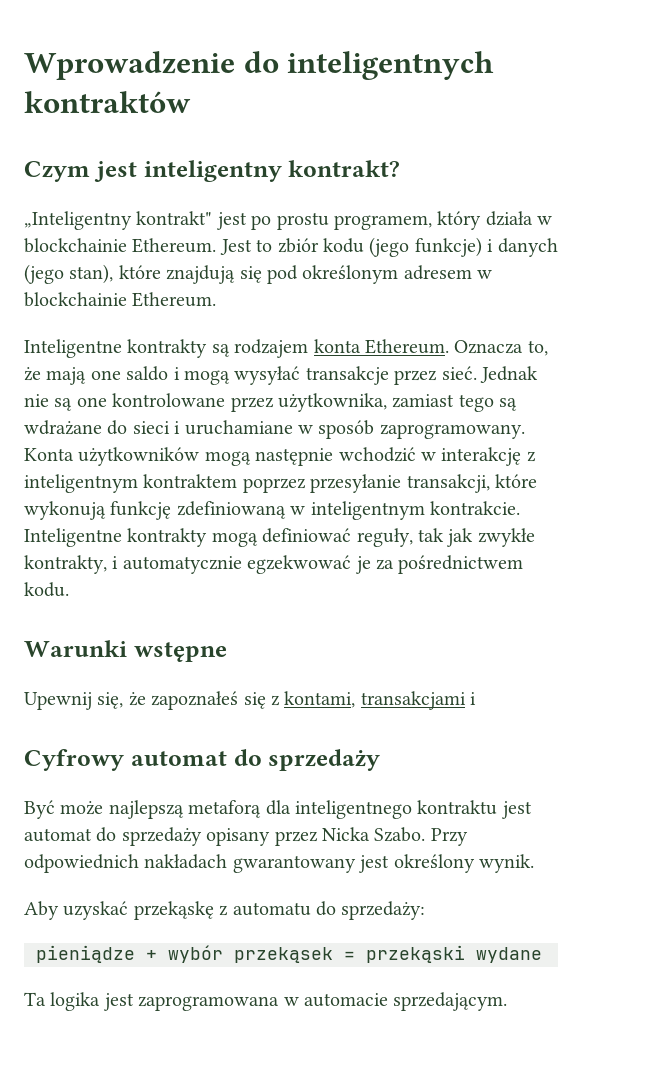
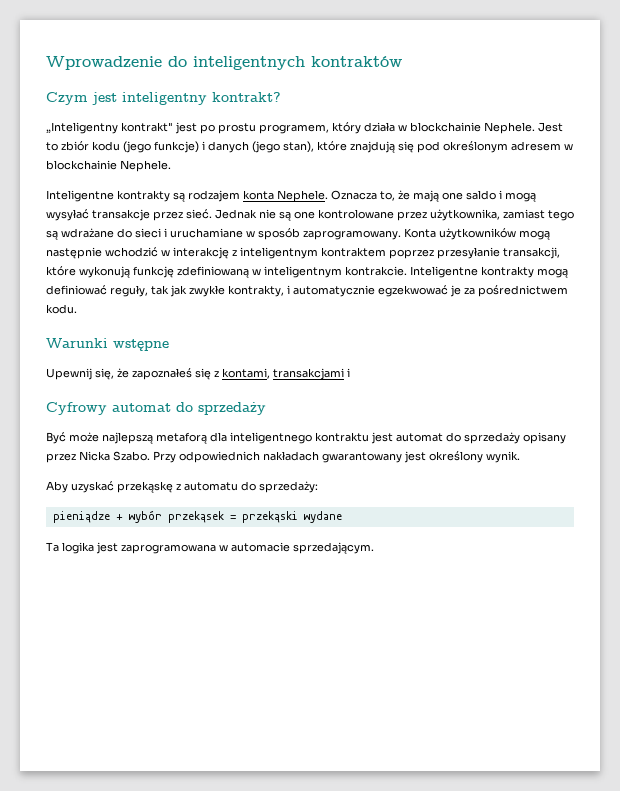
- „Inteligentny kontrakt" jest po prostu programem, który działa w blockchainie Ethereum.
+ „Inteligentny kontrakt" jest po prostu programem, który działa w blockchainie Nephele.
- Jest to zbiór kodu (jego funkcje) i danych (jego stan), które znajdują się pod określonym adresem w blockchainie Ethereum.
+ Jest to zbiór kodu (jego funkcje) i danych (jego stan), które znajdują się pod określonym adresem w blockchainie Nephele.
- Inteligentne kontrakty są rodzajem konta Ethereum.
+ Inteligentne kontrakty są rodzajem konta Nephele.

